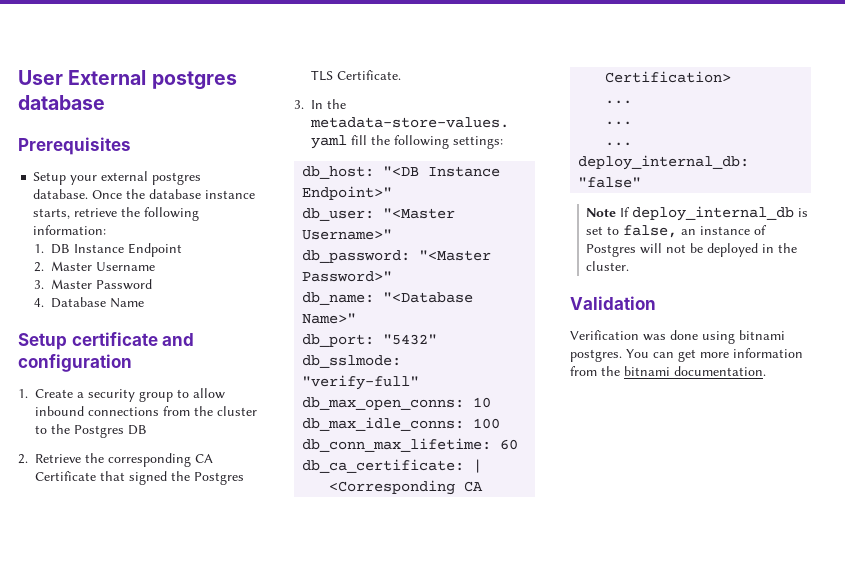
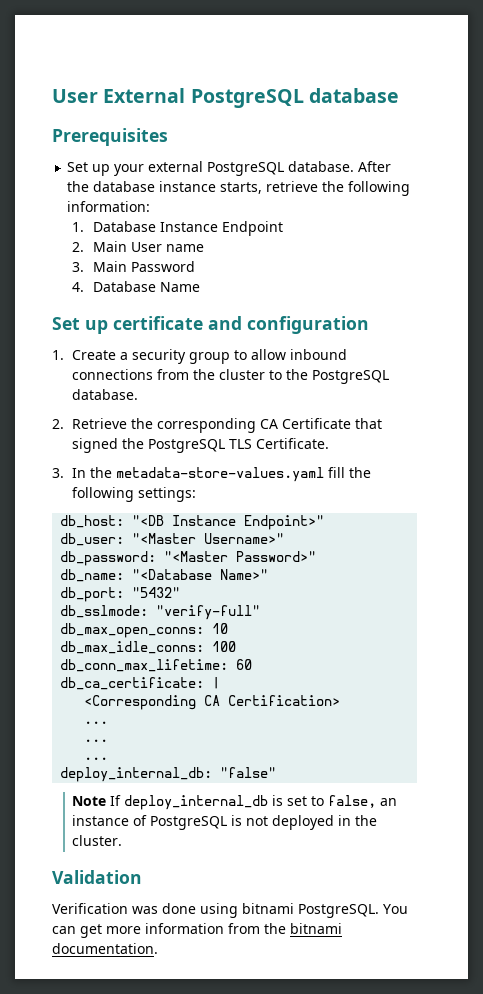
- User External postgres database
+ User External PostgreSQL database
- Setup your external postgres database. Once the database instance starts, retrieve the following information:
+ Set up your external PostgreSQL database. After the database instance starts, retrieve the following information:
- 1. DB Instance Endpoint
+ 1. Database Instance Endpoint
- 2. Master Username
- 3. Master Password
+ 2. Main User name
+ 3. Main Password
- Setup certificate and configuration
+ Set up certificate and configuration
- 1. Create a security group to allow inbound connections from the cluster to the Postgres DB
+ 1. Create a security group to allow inbound connections from the cluster to the PostgreSQL database.
- 2. Retrieve the corresponding CA Certificate that signed the Postgres TLS Certificate.
+ 2. Retrieve the corresponding CA Certificate that signed the PostgreSQL TLS Certificate.
- Note If deploy_internal_db is set to false, an instance of Postgres will not be deployed in the cluster.
+ Note If deploy_internal_db is set to false, an instance of PostgreSQL is not deployed in the cluster.
- Verification was done using bitnami postgres.
+ Verification was done using bitnami PostgreSQL.

